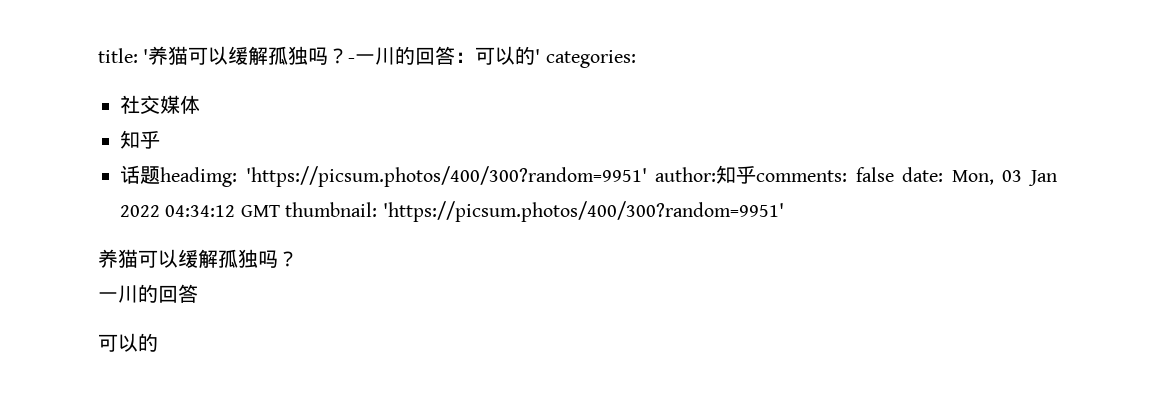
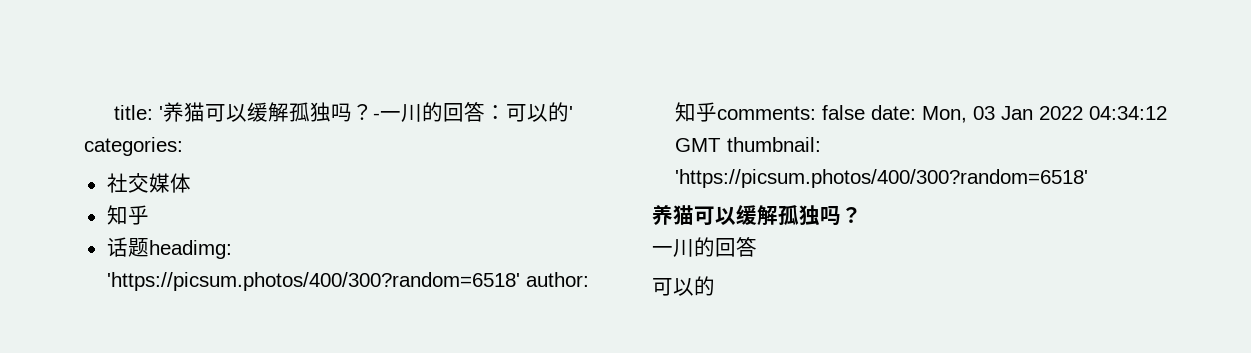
- 话题headimg: 'https://picsum.photos/400/300?random=9951' author:知乎comments: false date: Mon, 03 Jan 2022 04:34:12 GMT thumbnail: 'https://picsum.photos/400/300?random=9951'
+ 话题headimg: 'https://picsum.photos/400/300?random=6518' author:知乎comments: false date: Mon, 03 Jan 2022 04:34:12 GMT thumbnail: 'https://picsum.photos/400/300?random=6518'

